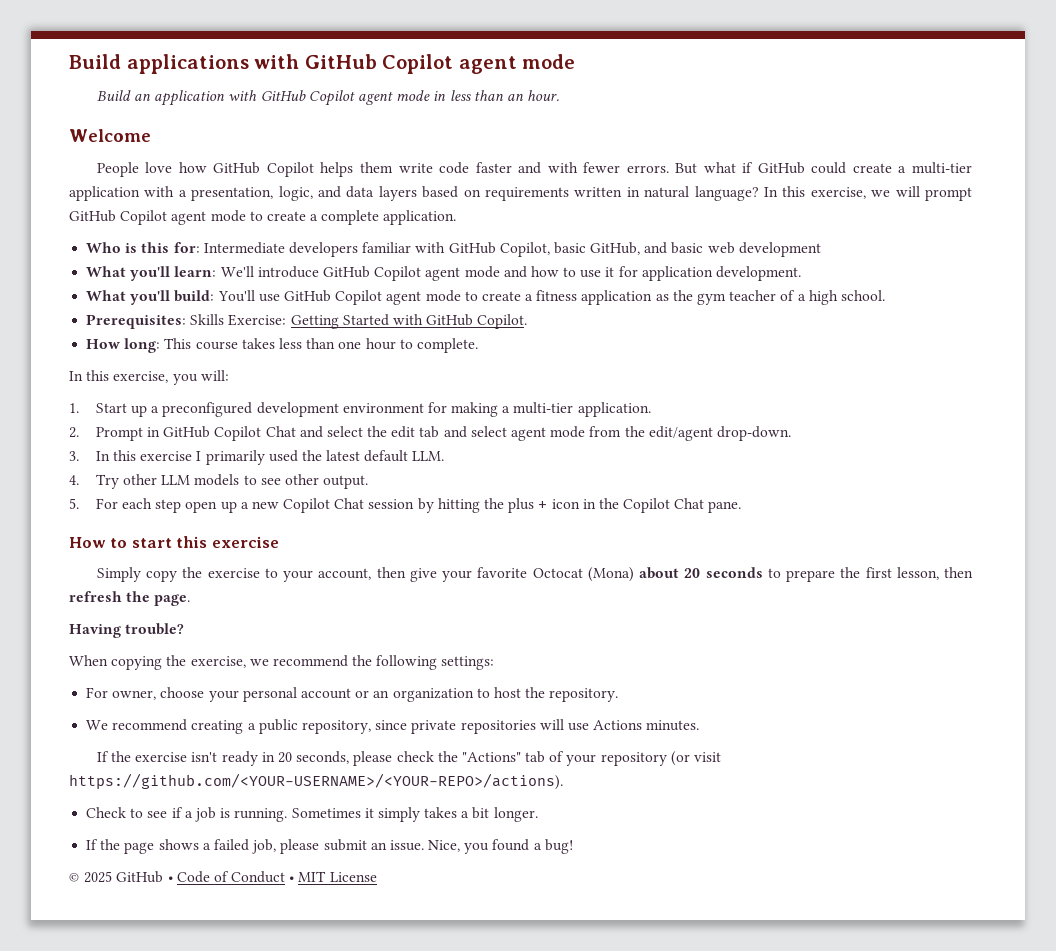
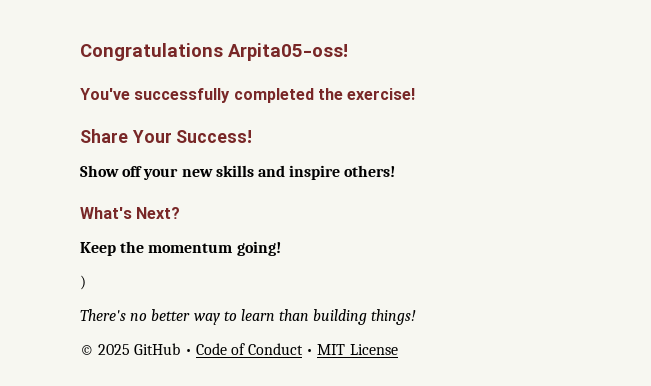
- Build applications with GitHub Copilot agent mode
- Build an application with GitHub Copilot agent mode in less than an hour.
- Welcome
- People love how GitHub Copilot helps them write code faster and with fewer errors. But what if GitHub could create a multi-tier application with a presentation, logic, and data layers based on requirements written in natural language? In this exercise, we will prompt GitHub Copilot agent mode to create a complete application.
- Who is this for: Intermediate developers familiar with GitHub Copilot, basic GitHub, and basic web development
- What you'll learn: We'll introduce GitHub Copilot agent mode and how to use it for application development.
- What you'll build: You'll use GitHub Copilot agent mode to create a fitness application as the gym teacher of a high school.
- Prerequisites: Skills Exercise: Getting Started with GitHub Copilot.
- How long: This course takes less than one hour to complete.
- In this exercise, you will:
- 1. Start up a preconfigured development environment for making a multi-tier application.
- 2. Prompt in GitHub Copilot Chat and select the edit tab and select agent mode from the edit/agent drop-down.
- 3. In this exercise I primarily used the latest default LLM.
- 4. Try other LLM models to see other output.
- 5. For each step open up a new Copilot Chat session by hitting the plus + icon in the Copilot Chat pane.
- How to start this exercise
- Simply copy the exercise to your account, then give your favorite Octocat (Mona) about 20 seconds to prepare the first lesson, then refresh the page.
- Having trouble?
- When copying the exercise, we recommend the following settings:
- For owner, choose your personal account or an organization to host the repository.
- We recommend creating a public repository, since private repositories will use Actions minutes.
- If the exercise isn't ready in 20 seconds, please check the "Actions" tab of your repository (or visit https://github.com/<YOUR-USERNAME>/<YOUR-REPO>/actions).
- Check to see if a job is running. Sometimes it simply takes a bit longer.
- If the page shows a failed job, please submit an issue. Nice, you found a bug!
+ Congratulations Arpita05-oss!
+ You've successfully completed the exercise!
+ Share Your Success!
+ Show off your new skills and inspire others!
+ What's Next?
+ Keep the momentum going!
+ )
+ There's no better way to learn than building things!

